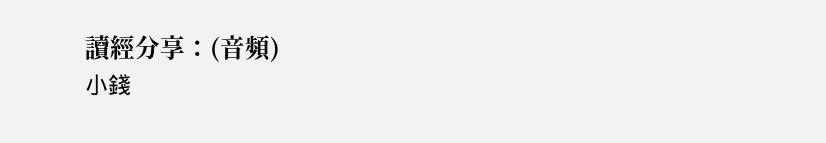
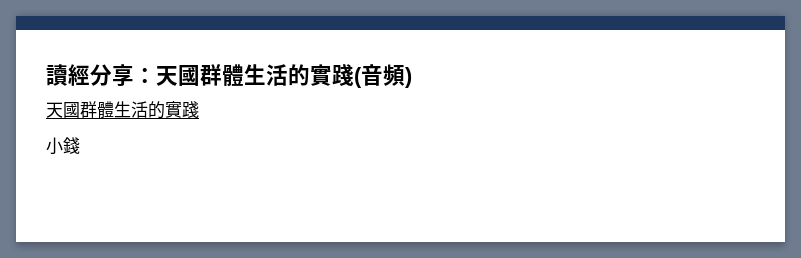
- 讀經分享：(音頻)
+ 讀經分享：天國群體生活的實踐(音頻)
+ 天國群體生活的實踐

